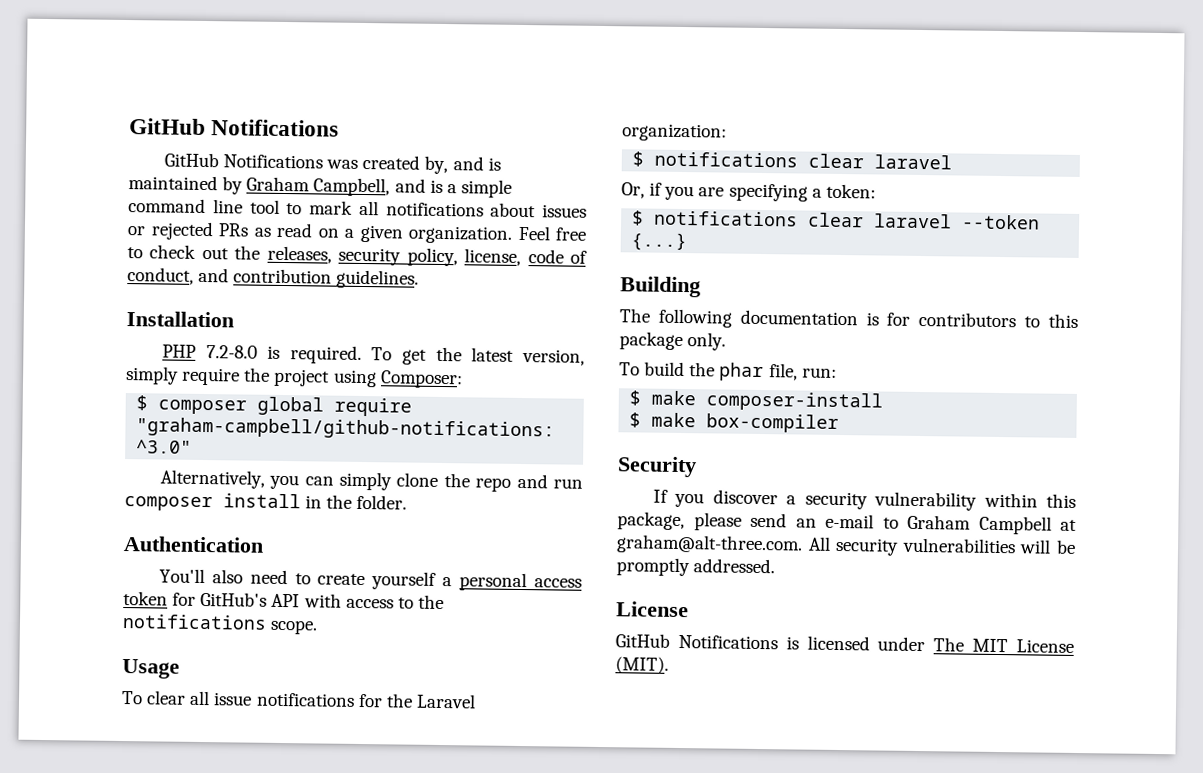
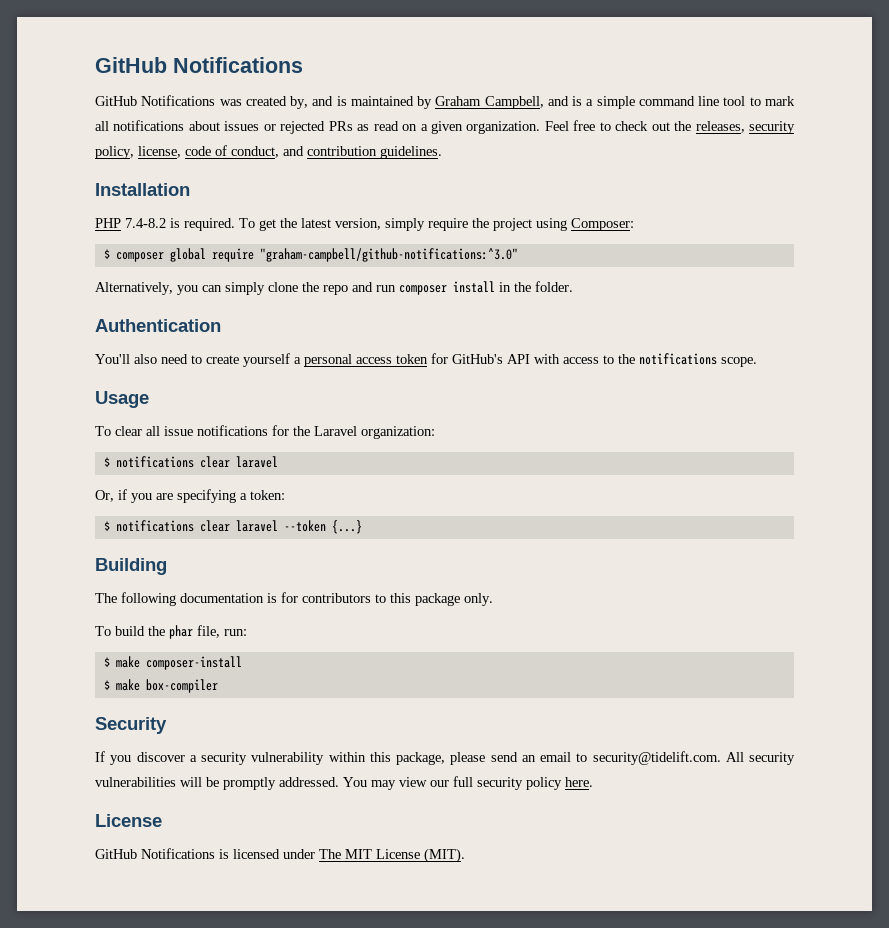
- PHP 7.2-8.0 is required.
+ PHP 7.4-8.2 is required.
- If you discover a security vulnerability within this package, please send an e-mail to Graham Campbell at graham@alt-three.com. All security vulnerabilities will be promptly addressed.
+ If you discover a security vulnerability within this package, please send an email to security@tidelift.com. All security vulnerabilities will be promptly addressed. You may view our full security policy here.

